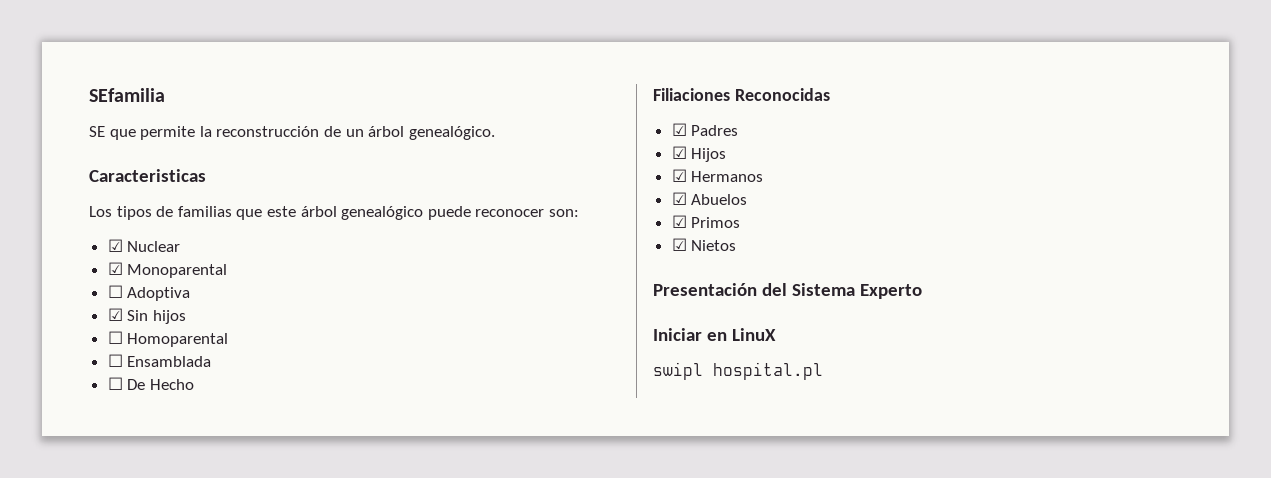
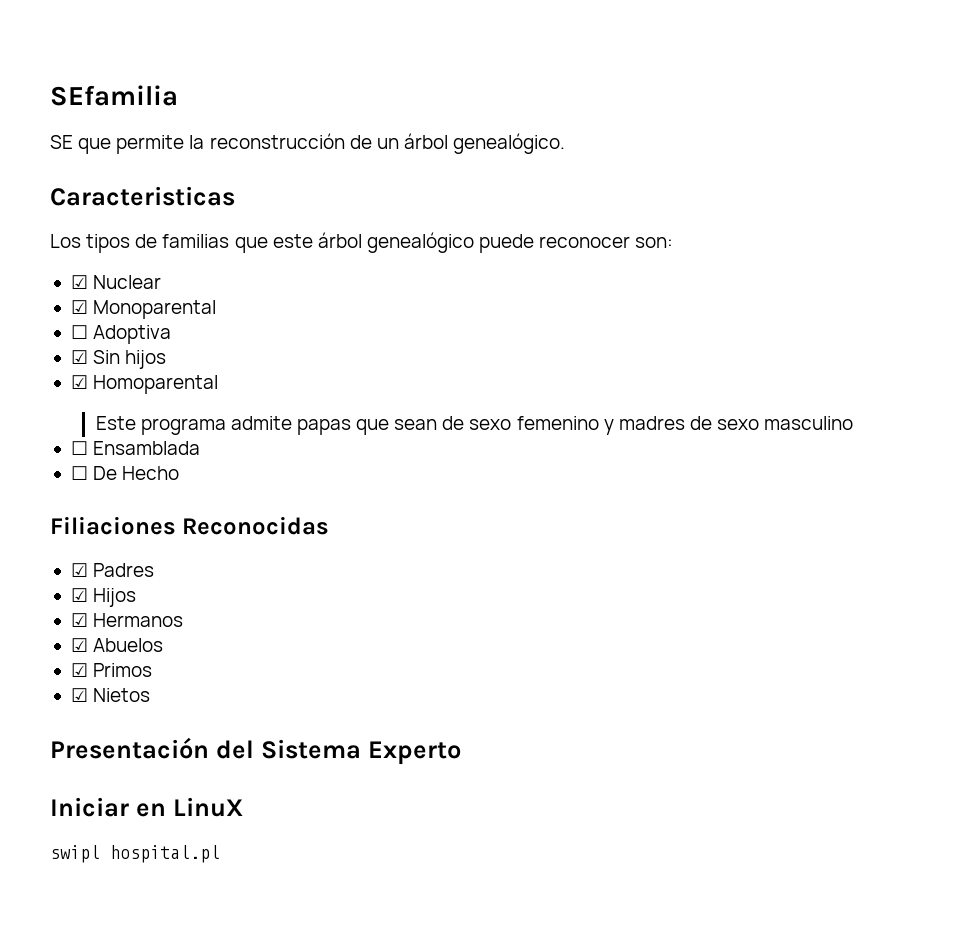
- ☐ Homoparental
+ ☑ Homoparental
+ Este programa admite papas que sean de sexo femenino y madres de sexo masculino

